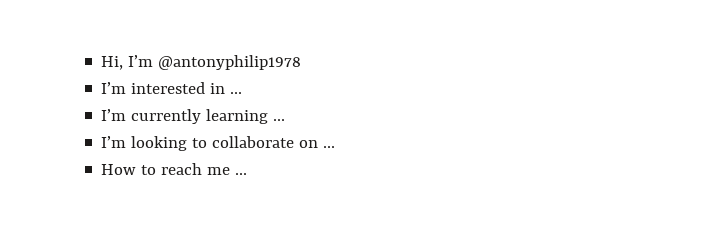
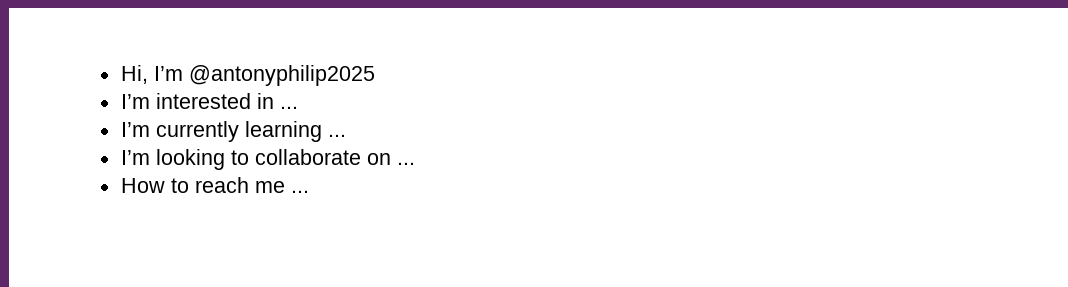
- Hi, I’m @antonyphilip1978
+ Hi, I’m @antonyphilip2025

